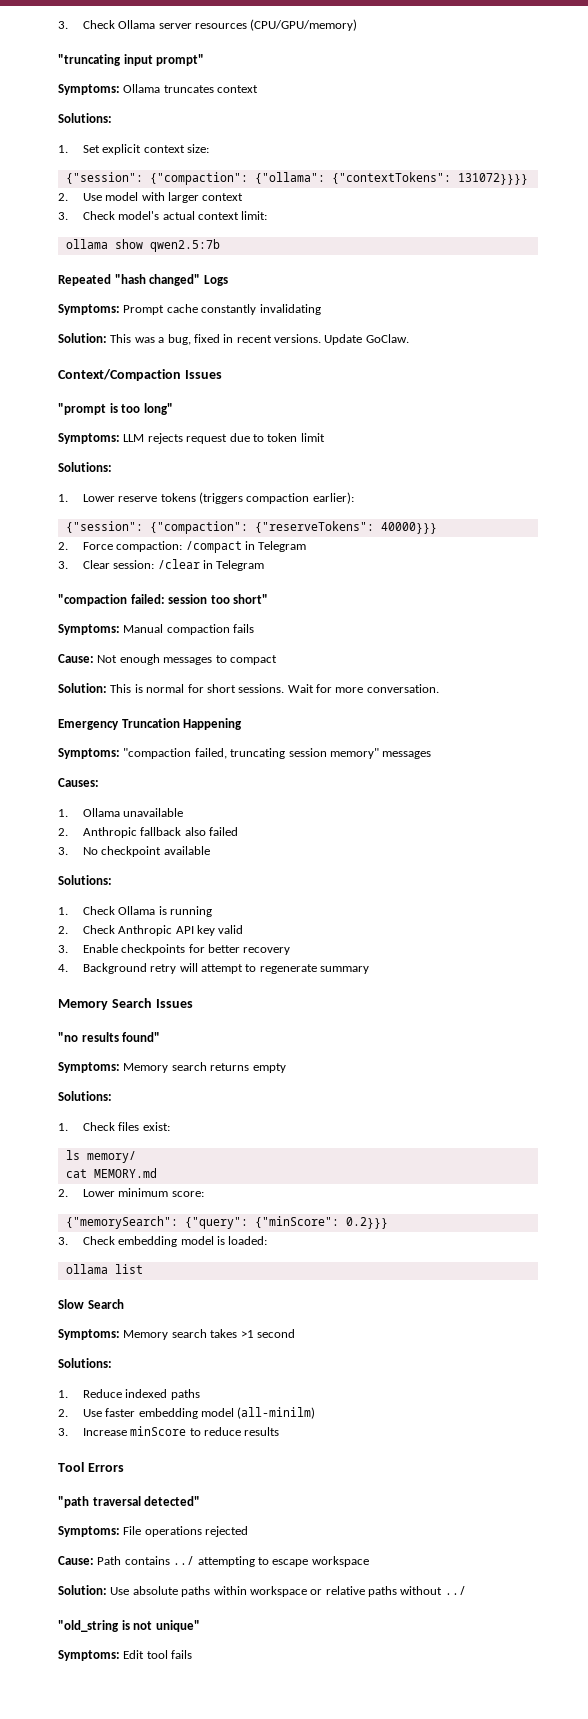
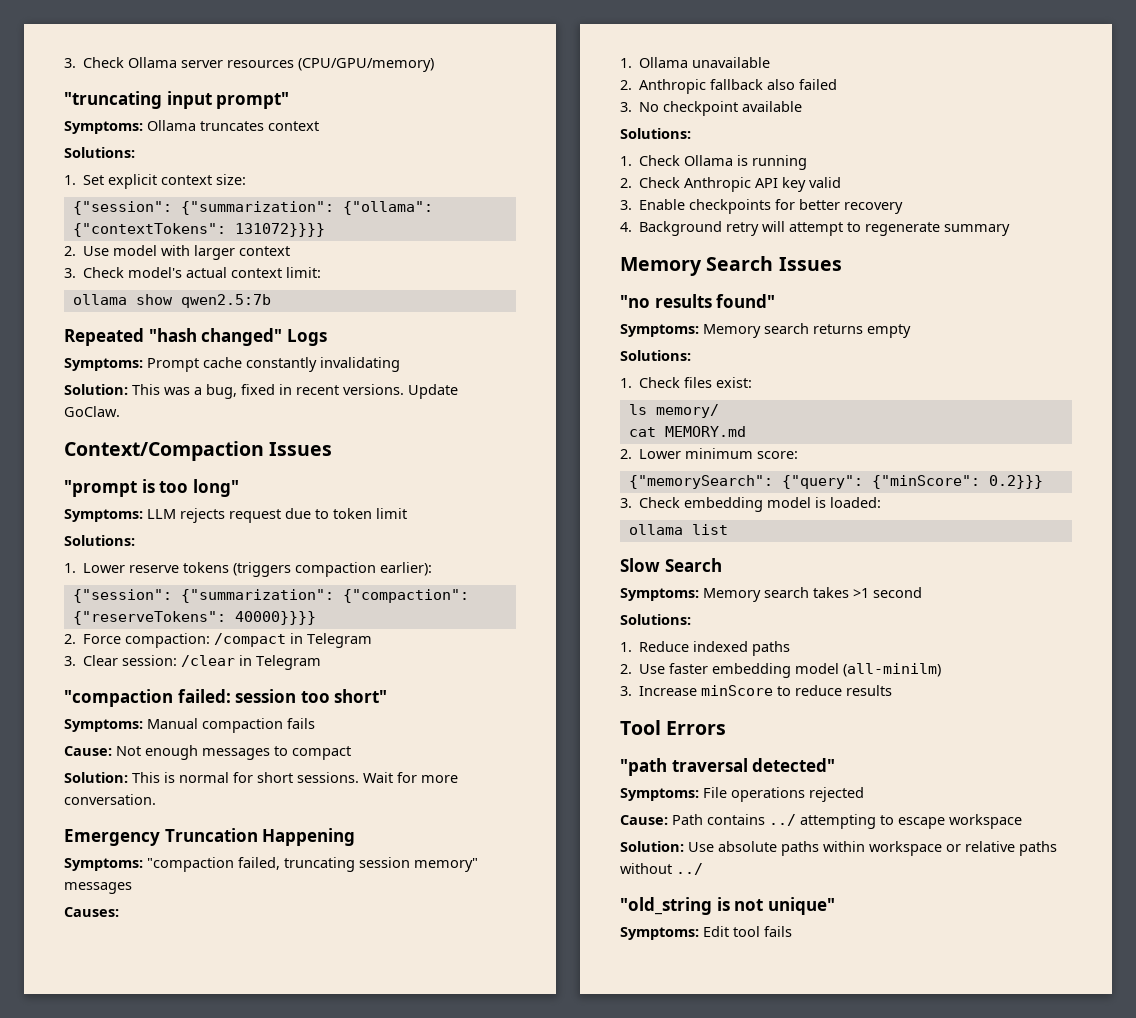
- {"session": {"compaction": {"ollama": {"contextTokens": 131072}}}}
+ {"session": {"summarization": {"ollama": {"contextTokens": 131072}}}}
- {"session": {"compaction": {"reserveTokens": 40000}}}
+ {"session": {"summarization": {"compaction": {"reserveTokens": 40000}}}}

